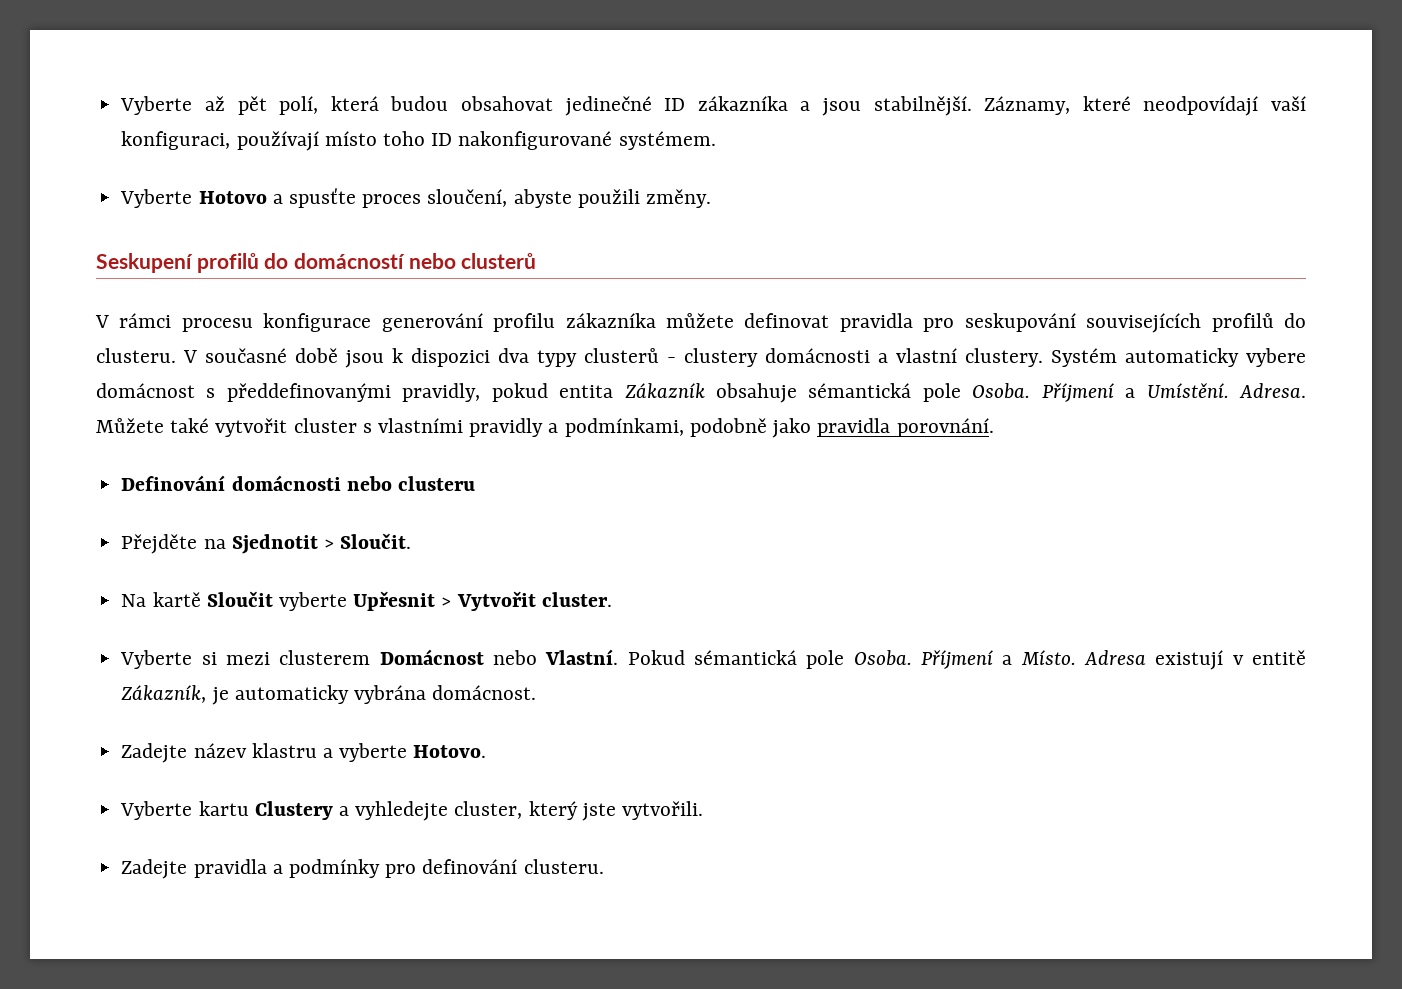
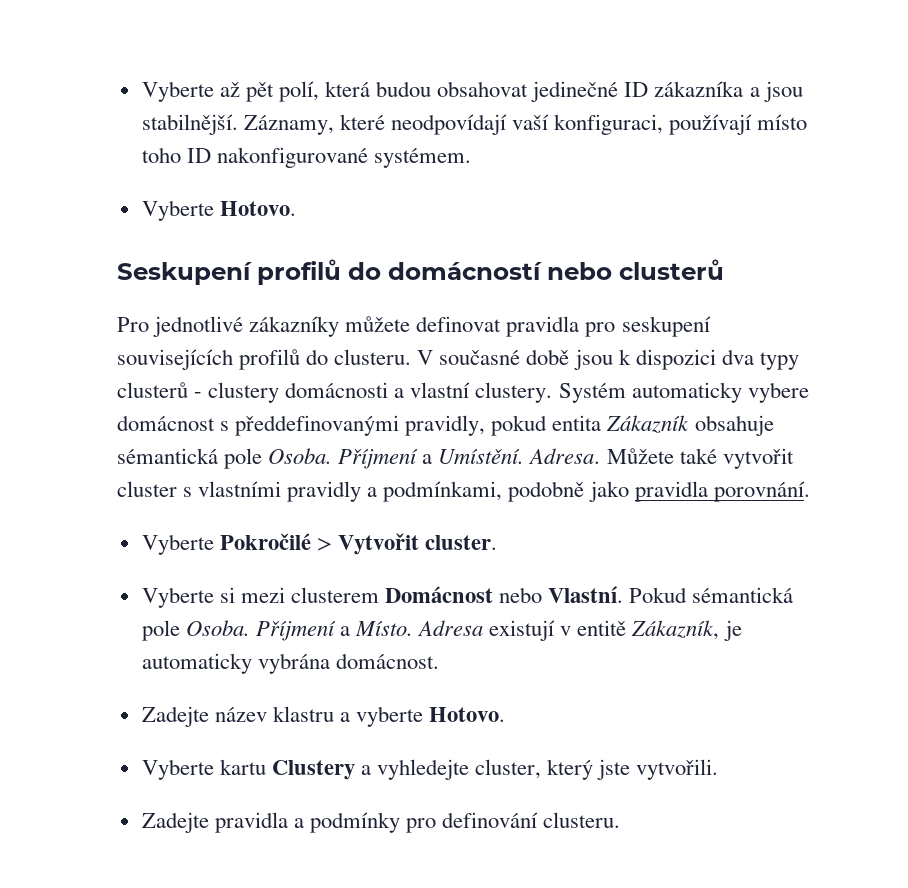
- Vyberte Hotovo a spusťte proces sloučení, abyste použili změny.
+ Vyberte Hotovo.
- V rámci procesu konfigurace generování profilu zákazníka můžete definovat pravidla pro seskupování souvisejících profilů do clusteru.
+ Pro jednotlivé zákazníky můžete definovat pravidla pro seskupení souvisejících profilů do clusteru.
- Definování domácnosti nebo clusteru
- Přejděte na Sjednotit > Sloučit.
- Na kartě Sloučit vyberte Upřesnit > Vytvořit cluster.
+ Vyberte Pokročilé > Vytvořit cluster.

